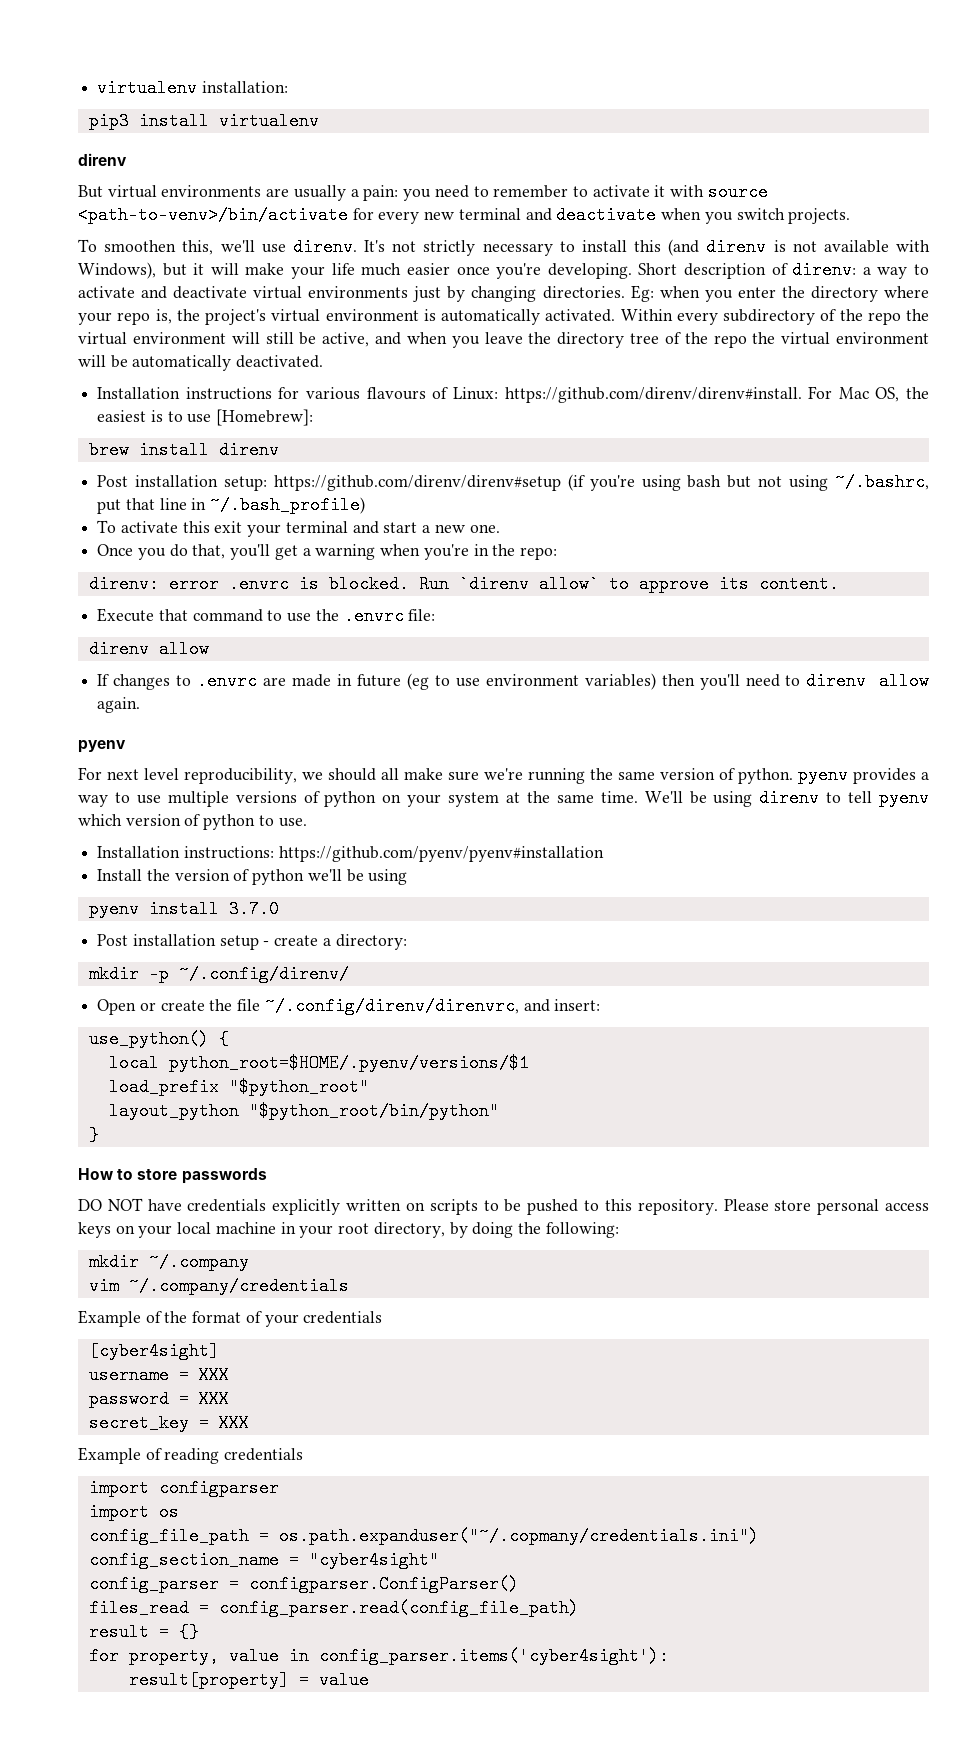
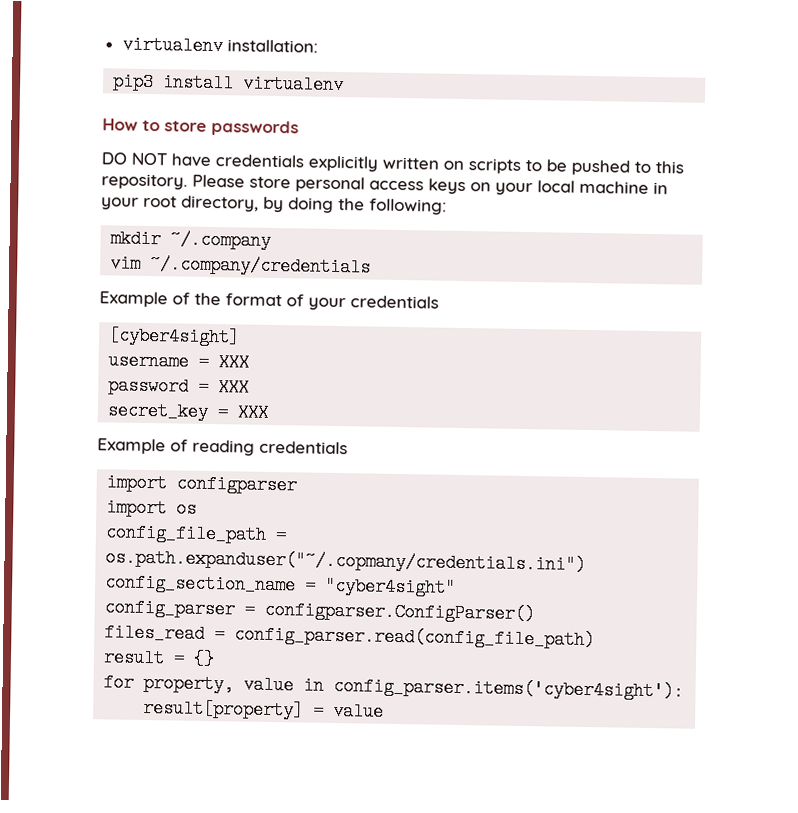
  pip3 install virtualenv
- direnv
- But virtual environments are usually a pain: you need to remember to activate it with source <path-to-venv>/bin/activate for every new terminal and deactivate when you switch projects.
- To smoothen this, we'll use direnv. It's not strictly necessary to install this (and direnv is not available with Windows), but it will make your life much easier once you're developing. Short description of direnv: a way to activate and deactivate virtual environments just by changing directories. Eg: when you enter the directory where your repo is, the project's virtual environment is automatically activated. Within every subdirectory of the repo the virtual environment will still be active, and when you leave the directory tree of the repo the virtual environment will be automatically deactivated.
- Installation instructions for various flavours of Linux: https://github.com/direnv/direnv#install. For Mac OS, the easiest is to use [Homebrew]:
- brew install direnv
- Post installation setup: https://github.com/direnv/direnv#setup (if you're using bash but not using ~/.bashrc, put that line in ~/.bash_profile)
- To activate this exit your terminal and start a new one.
- Once you do that, you'll get a warning when you're in the repo:
- direnv: error .envrc is blocked. Run `direnv allow` to approve its content.
- Execute that command to use the .envrc file:
- direnv allow
- If changes to .envrc are made in future (eg to use environment variables) then you'll need to direnv allow again.
- pyenv
- For next level reproducibility, we should all make sure we're running the same version of python. pyenv provides a way to use multiple versions of python on your system at the same time. We'll be using direnv to tell pyenv which version of python to use.
- Installation instructions: https://github.com/pyenv/pyenv#installation
- Install the version of python we'll be using
- pyenv install 3.7.0
- Post installation setup - create a directory:
- mkdir -p ~/.config/direnv/
- Open or create the file ~/.config/direnv/direnvrc, and insert:
- use_python() {
- local python_root=$HOME/.pyenv/versions/$1
- load_prefix "$python_root"
- layout_python "$python_root/bin/python"
- }

